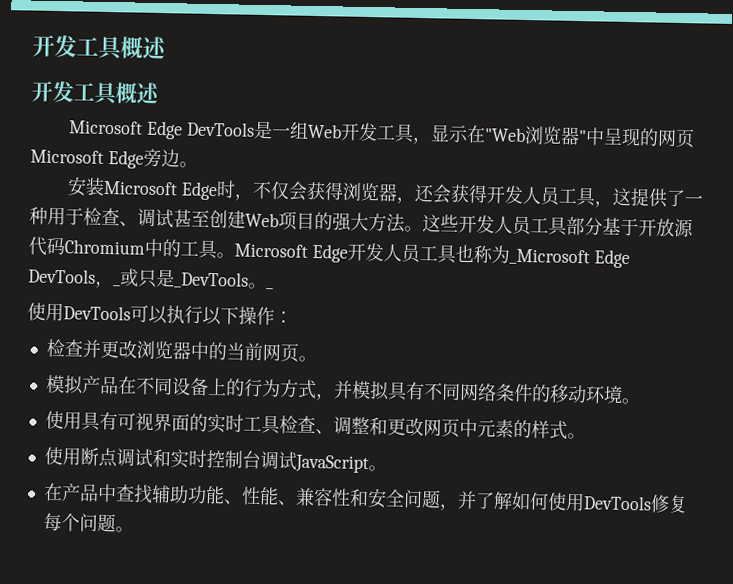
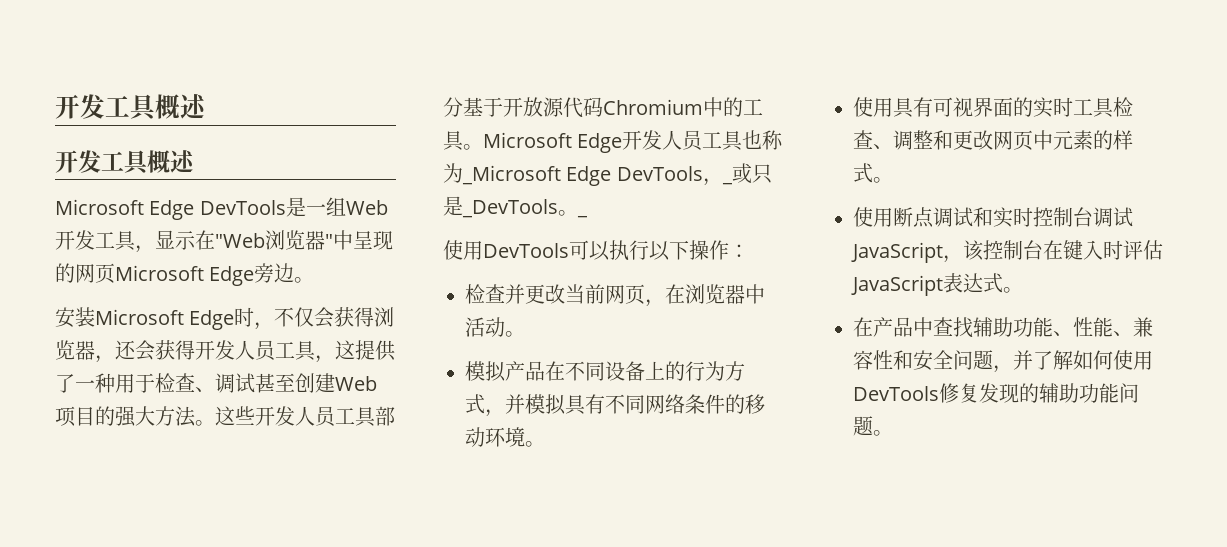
- 检查并更改浏览器中的当前网页。
+ 检查并更改当前网页，在浏览器中活动。
- 使用断点调试和实时控制台调试JavaScript。
+ 使用断点调试和实时控制台调试JavaScript，该控制台在键入时评估JavaScript表达式。
- 在产品中查找辅助功能、性能、兼容性和安全问题，并了解如何使用DevTools修复每个问题。
+ 在产品中查找辅助功能、性能、兼容性和安全问题，并了解如何使用DevTools修复发现的辅助功能问题。

